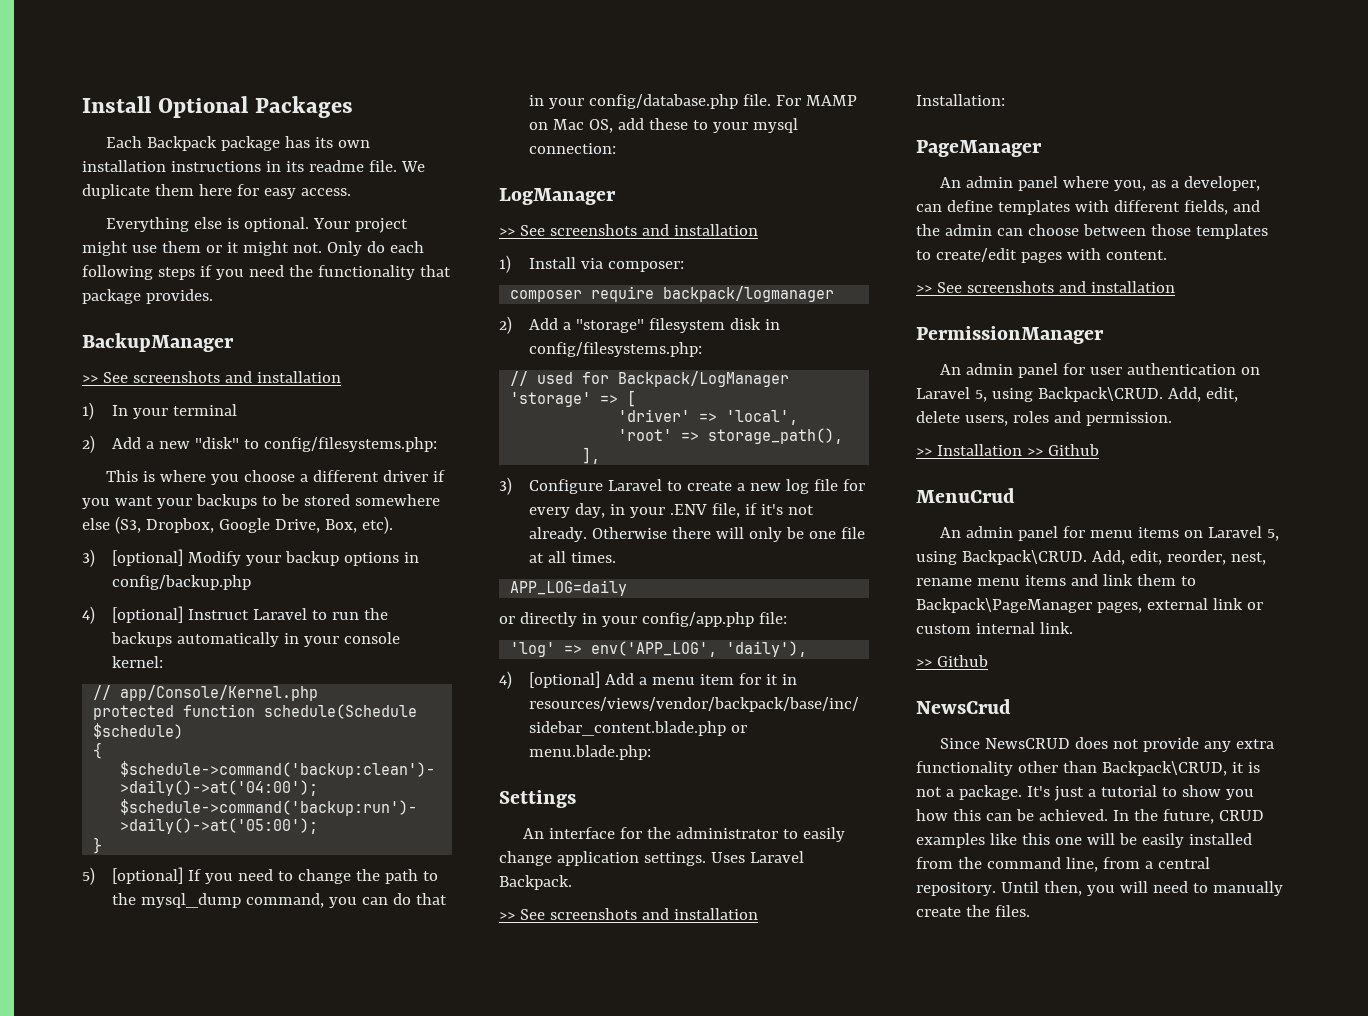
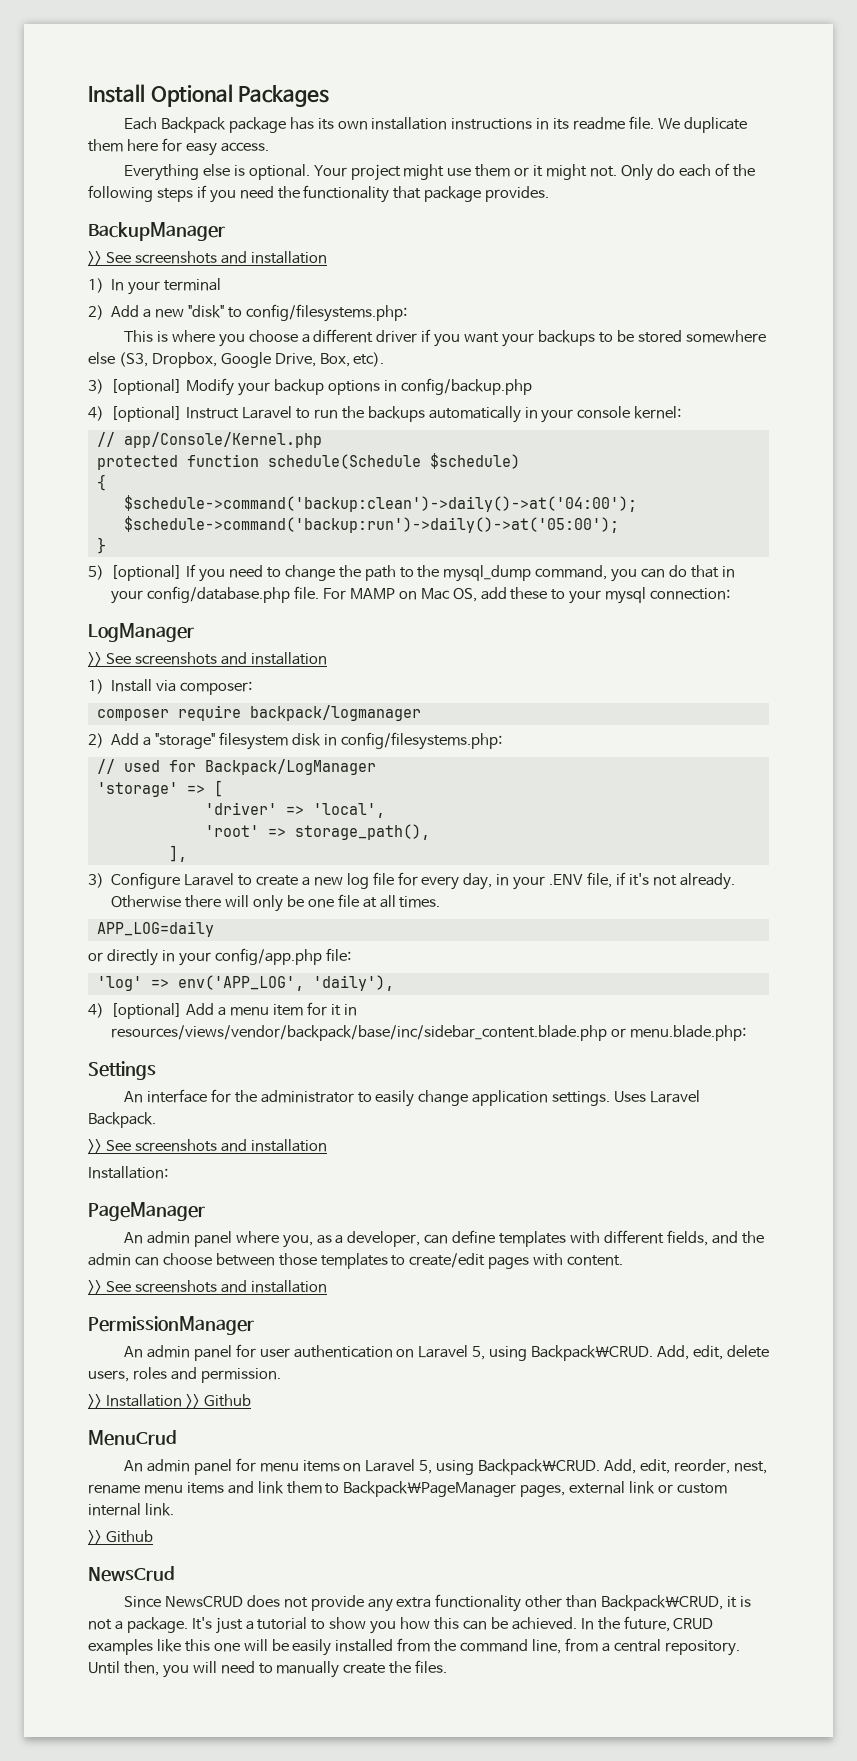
- Only do each following steps if you need the functionality that package provides.
+ Only do each of the following steps if you need the functionality that package provides.

